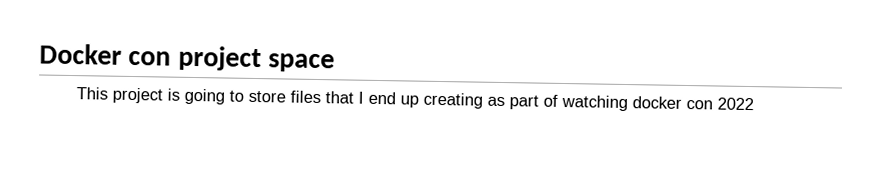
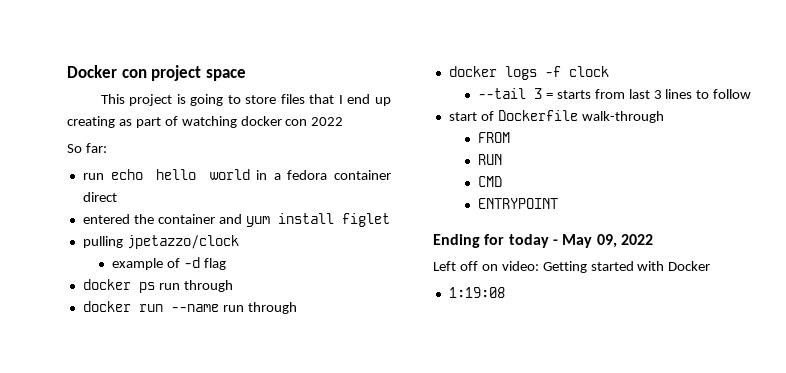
+ So far:
+ run echo hello world in a fedora container direct
+ entered the container and yum install figlet
+ pulling jpetazzo/clock
+ example of -d flag
+ docker ps run through
+ docker run --name run through
+ docker logs -f clock
+ --tail 3 = starts from last 3 lines to follow
+ start of Dockerfile walk-through
+ FROM
+ RUN
+ CMD
+ ENTRYPOINT
+ Ending for today - May 09, 2022
+ Left off on video: Getting started with Docker
+ 1:19:08

